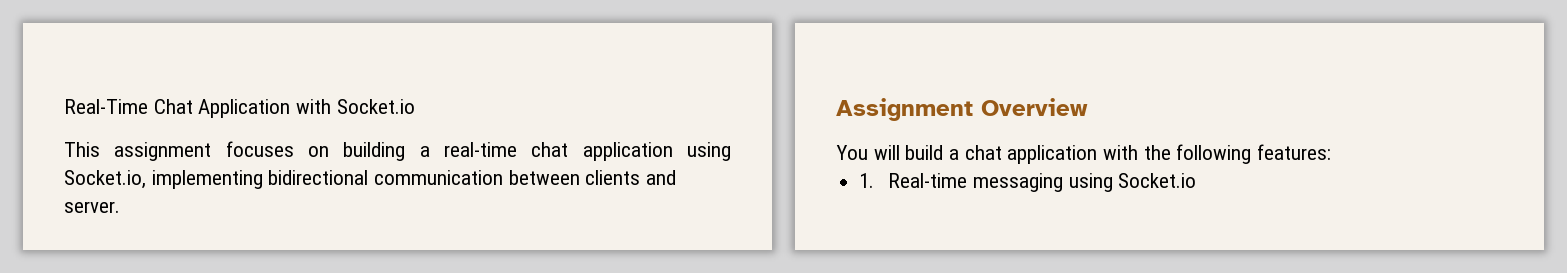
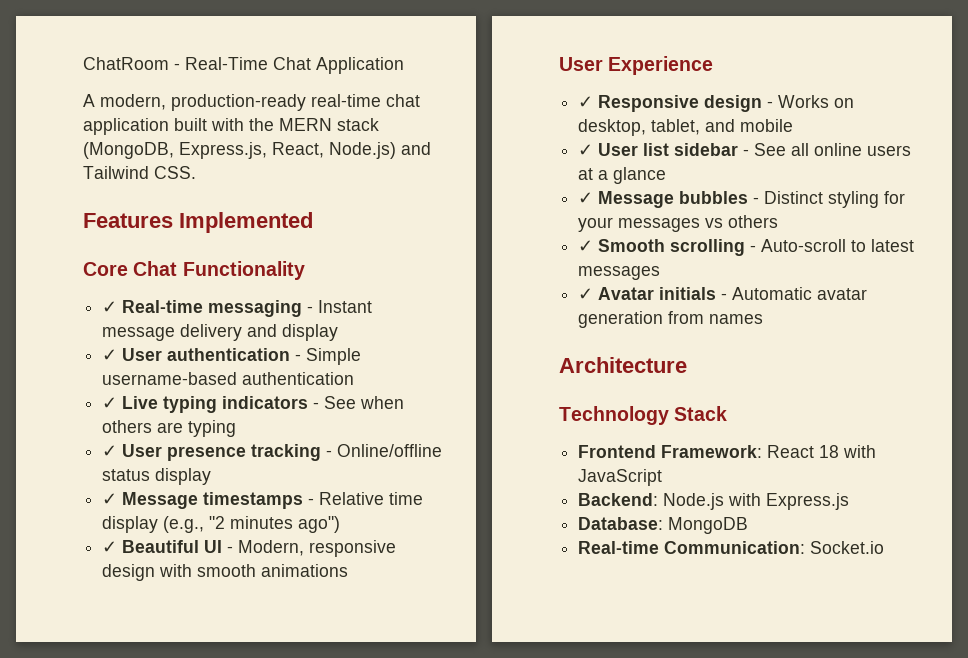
- Real-Time Chat Application with Socket.io
- This assignment focuses on building a real-time chat application using Socket.io, implementing bidirectional communication between clients and server.
- Assignment Overview
- You will build a chat application with the following features:
- 1. Real-time messaging using Socket.io
+ ChatRoom - Real-Time Chat Application
+ A modern, production-ready real-time chat application built with the MERN stack (MongoDB, Express.js, React, Node.js) and Tailwind CSS.
+ Features Implemented
+ Core Chat Functionality
+ ✓ Real-time messaging - Instant message delivery and display
+ ✓ User authentication - Simple username-based authentication
+ ✓ Live typing indicators - See when others are typing
+ ✓ User presence tracking - Online/offline status display
+ ✓ Message timestamps - Relative time display (e.g., "2 minutes ago")
+ ✓ Beautiful UI - Modern, responsive design with smooth animations
+ User Experience
+ ✓ Responsive design - Works on desktop, tablet, and mobile
+ ✓ User list sidebar - See all online users at a glance
+ ✓ Message bubbles - Distinct styling for your messages vs others
+ ✓ Smooth scrolling - Auto-scroll to latest messages
+ ✓ Avatar initials - Automatic avatar generation from names
+ Architecture
+ Technology Stack
+ Frontend Framework: React 18 with JavaScript
+ Backend: Node.js with Express.js
+ Database: MongoDB
+ Real-time Communication: Socket.io

